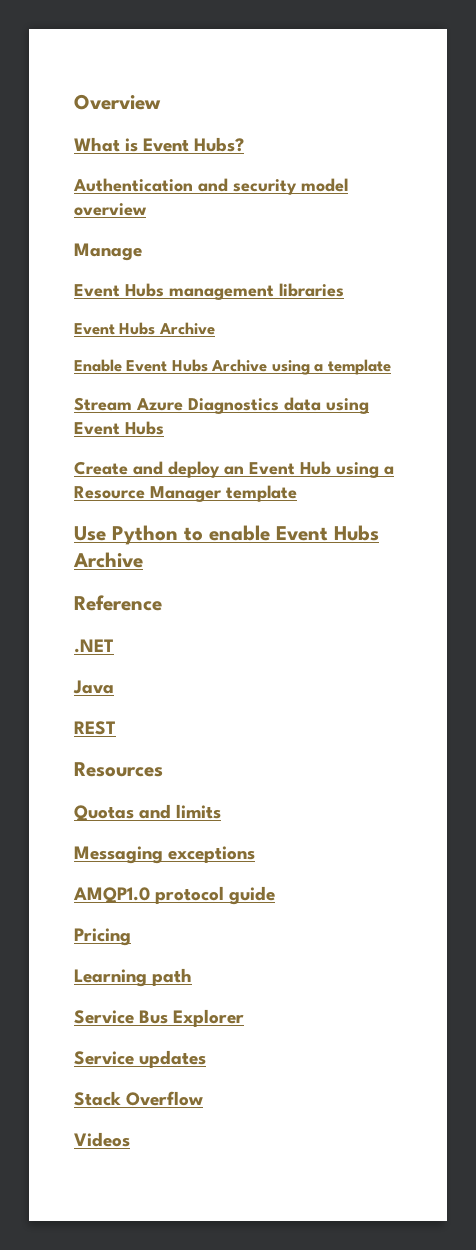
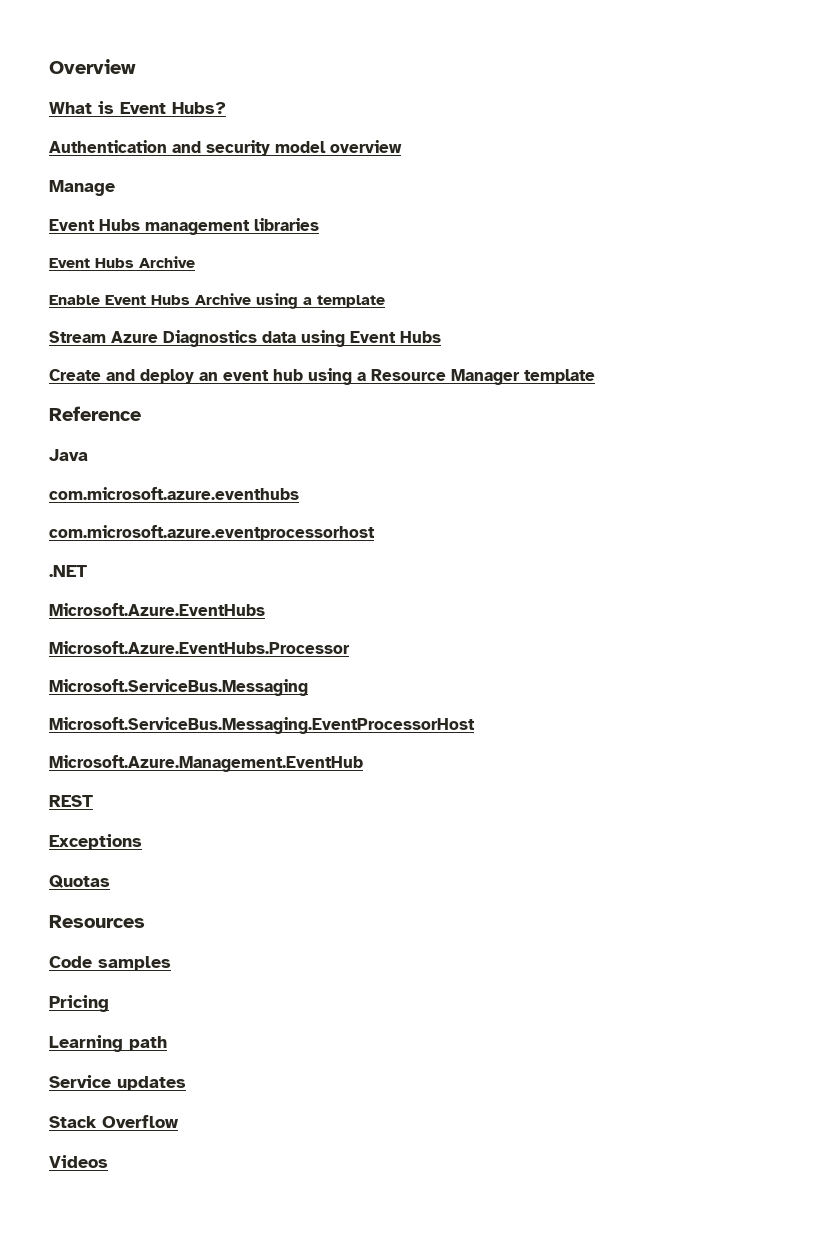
- Create and deploy an Event Hub using a Resource Manager template
+ Create and deploy an event hub using a Resource Manager template
- Use Python to enable Event Hubs Archive
  Reference
+ Java
+ com.microsoft.azure.eventhubs
+ com.microsoft.azure.eventprocessorhost
  .NET
- Java
+ Microsoft.Azure.EventHubs
+ Microsoft.Azure.EventHubs.Processor
+ Microsoft.ServiceBus.Messaging
+ Microsoft.ServiceBus.Messaging.EventProcessorHost
+ Microsoft.Azure.Management.EventHub
+ Exceptions
+ Quotas
- Quotas and limits
- Messaging exceptions
- AMQP1.0 protocol guide
+ Code samples
- Service Bus Explorer

